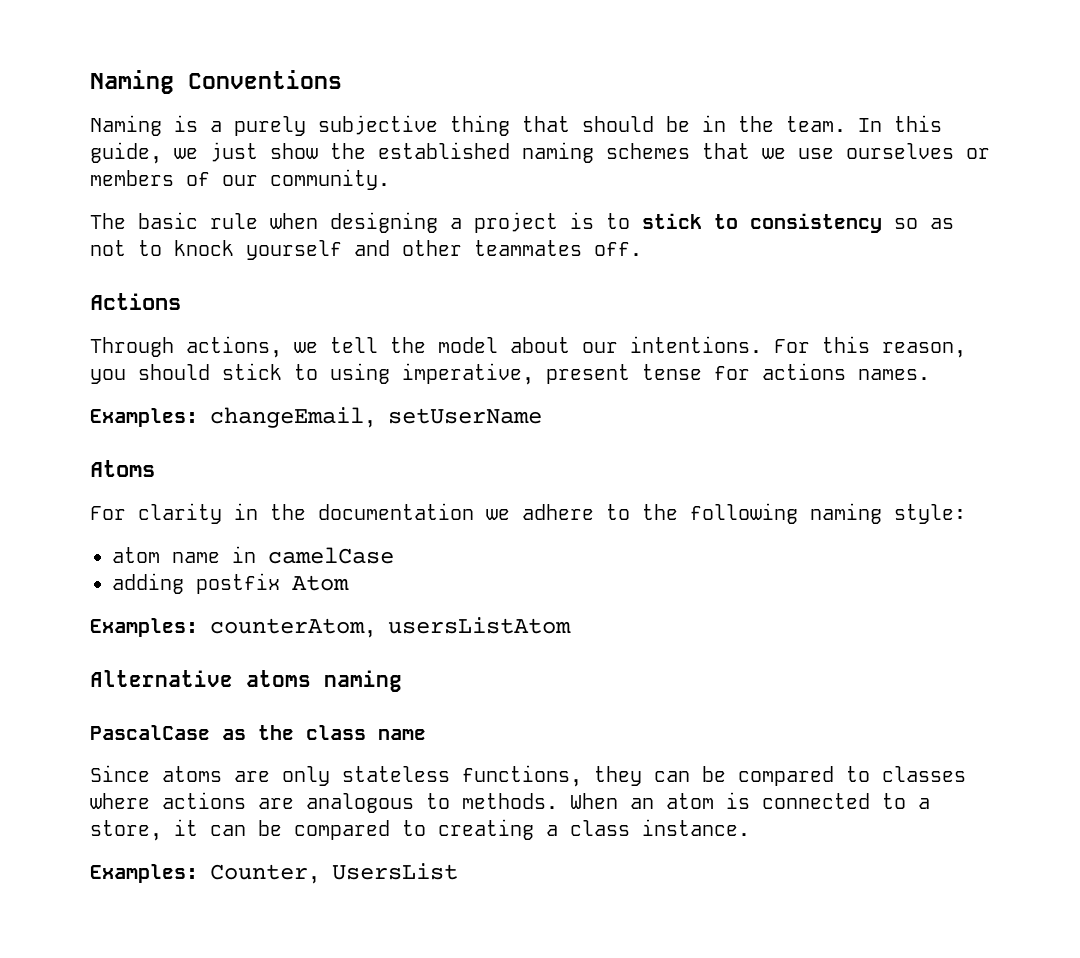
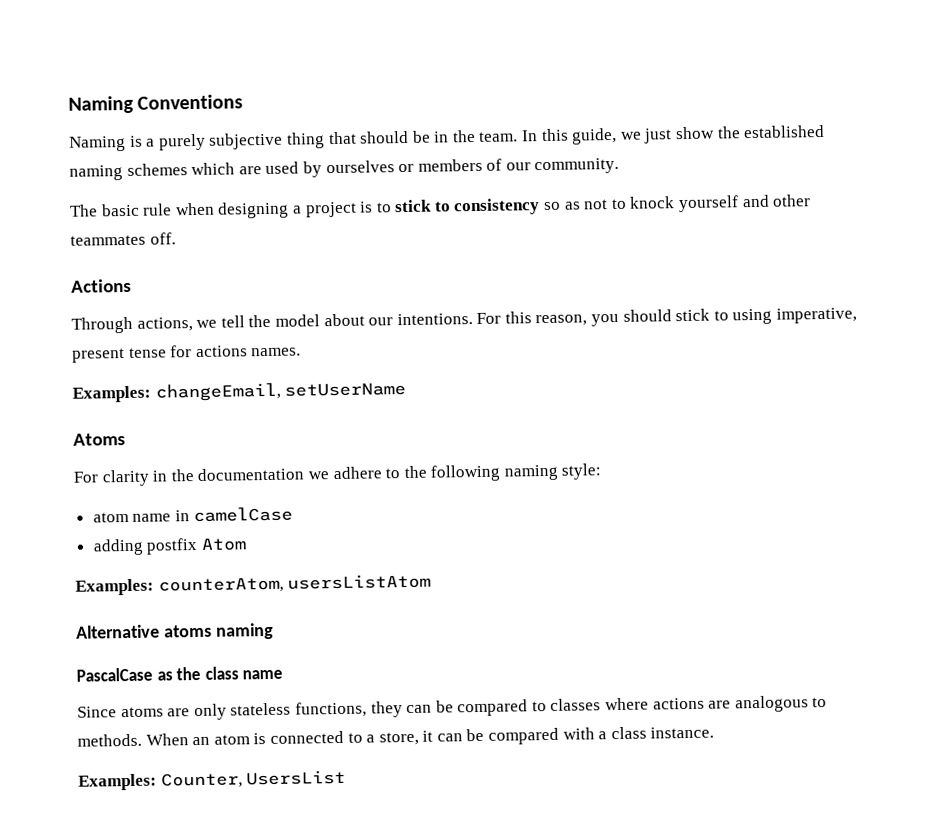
- In this guide, we just show the established naming schemes that we use ourselves or members of our community.
+ In this guide, we just show the established naming schemes which are used by ourselves or members of our community.
- When an atom is connected to a store, it can be compared to creating a class instance.
+ When an atom is connected to a store, it can be compared with a class instance.

